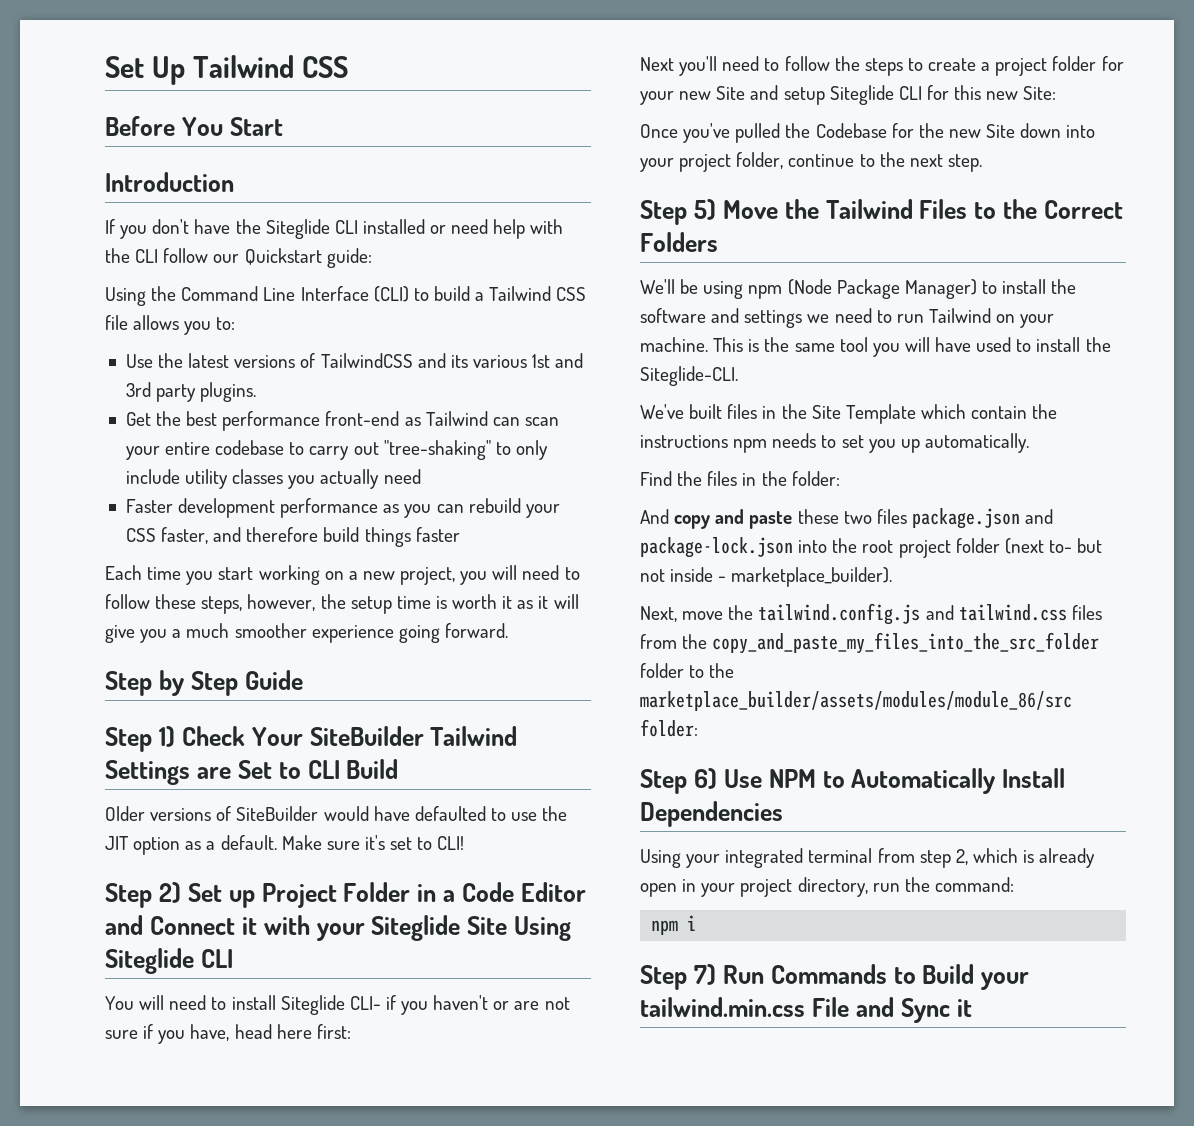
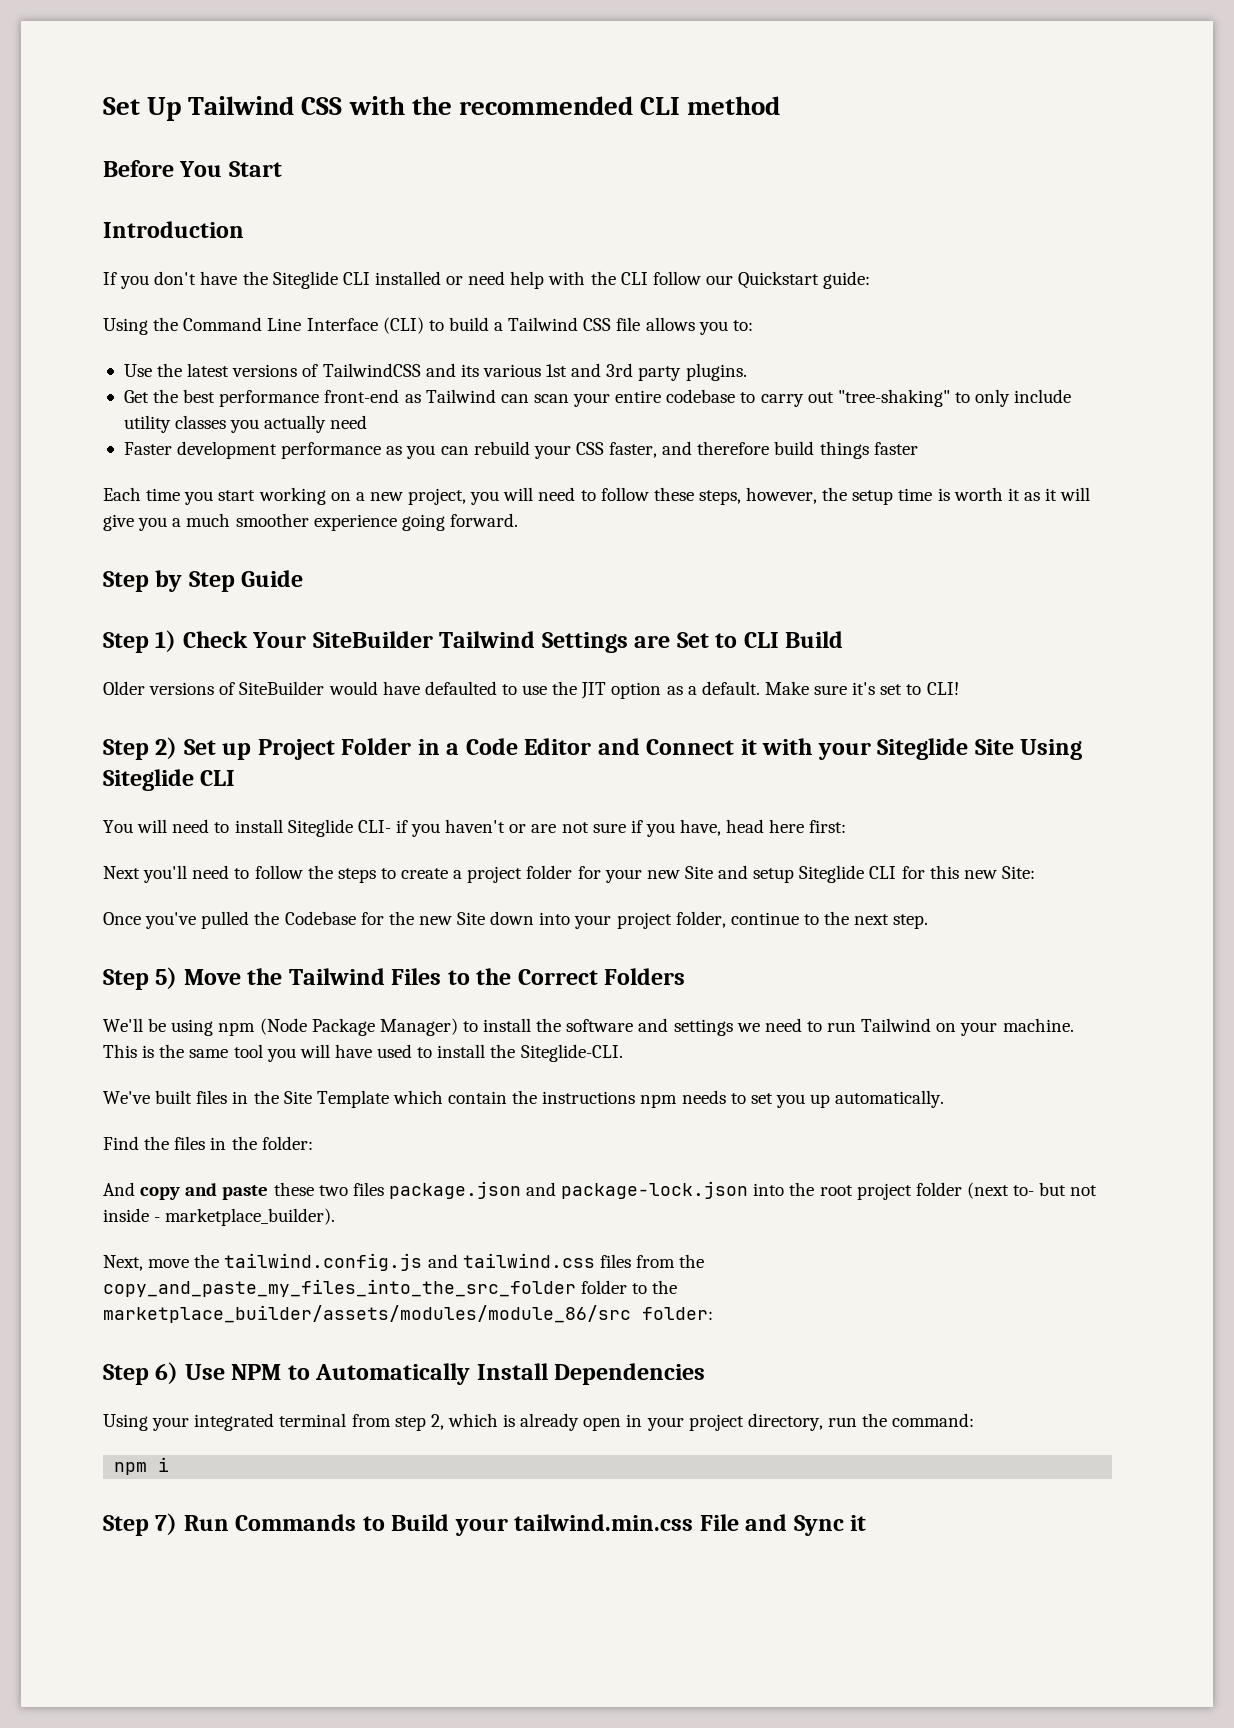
- Set Up Tailwind CSS
+ Set Up Tailwind CSS with the recommended CLI method

